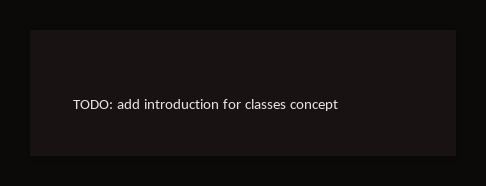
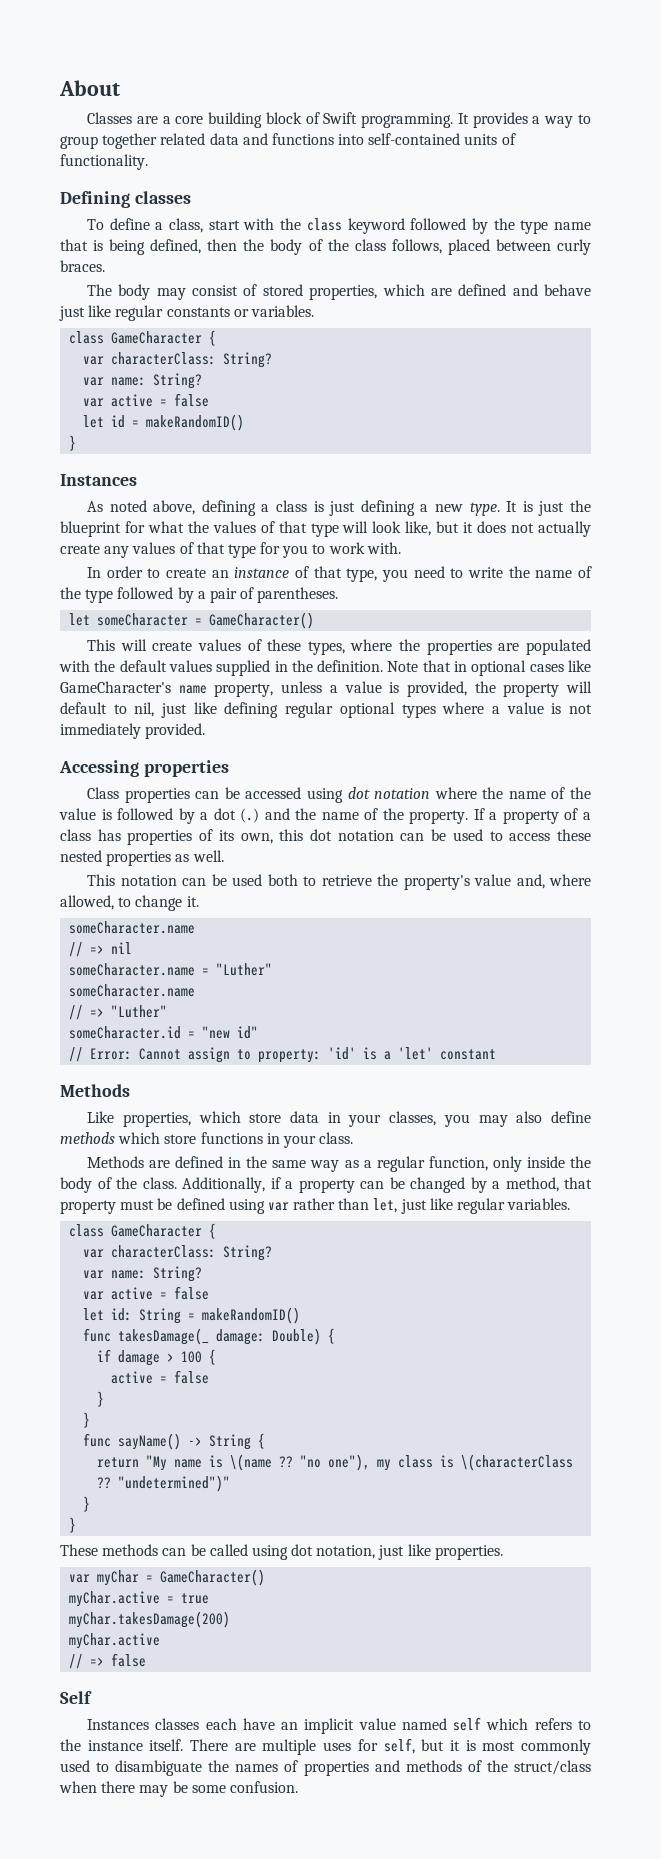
- TODO: add introduction for classes concept
+ About
+ Classes are a core building block of Swift programming. It provides a way to group together related data and functions into self-contained units of functionality.
+ Defining classes
+ To define a class, start with the class keyword followed by the type name that is being defined, then the body of the class follows, placed between curly braces.
+ The body may consist of stored properties, which are defined and behave just like regular constants or variables.
+ class GameCharacter {
+ var characterClass: String?
+ var name: String?
+ var active = false
+ let id = makeRandomID()
+ }
+ Instances
+ As noted above, defining a class is just defining a new type. It is just the blueprint for what the values of that type will look like, but it does not actually create any values of that type for you to work with.
+ In order to create an instance of that type, you need to write the name of the type followed by a pair of parentheses.
+ let someCharacter = GameCharacter()
+ This will create values of these types, where the properties are populated with the default values supplied in the definition. Note that in optional cases like GameCharacter's name property, unless a value is provided, the property will default to nil, just like defining regular optional types where a value is not immediately provided.
+ Accessing properties
+ Class properties can be accessed using dot notation where the name of the value is followed by a dot (.) and the name of the property. If a property of a class has properties of its own, this dot notation can be used to access these nested properties as well.
+ This notation can be used both to retrieve the property's value and, where allowed, to change it.
+ someCharacter.name
+ // => nil
+ someCharacter.name = "Luther"
+ someCharacter.name
+ // => "Luther"
+ someCharacter.id = "new id"
+ // Error: Cannot assign to property: 'id' is a 'let' constant
+ Methods
+ Like properties, which store data in your classes, you may also define methods which store functions in your class.
+ Methods are defined in the same way as a regular function, only inside the body of the class. Additionally, if a property can be changed by a method, that property must be defined using var rather than let, just like regular variables.
+ class GameCharacter {
+ var characterClass: String?
+ var name: String?
+ var active = false
+ let id: String = makeRandomID()
+ func takesDamage(_ damage: Double) {
+ if damage > 100 {
+ active = false
+ }
+ }
+ func sayName() -> String {
+ return "My name is \(name ?? "no one"), my class is \(characterClass ?? "undetermined")"
+ }
+ }
+ These methods can be called using dot notation, just like properties.
+ var myChar = GameCharacter()
+ myChar.active = true
+ myChar.takesDamage(200)
+ myChar.active
+ // => false
+ Self
+ Instances classes each have an implicit value named self which refers to the instance itself. There are multiple uses for self, but it is most commonly used to disambiguate the names of properties and methods of the struct/class when there may be some confusion.

